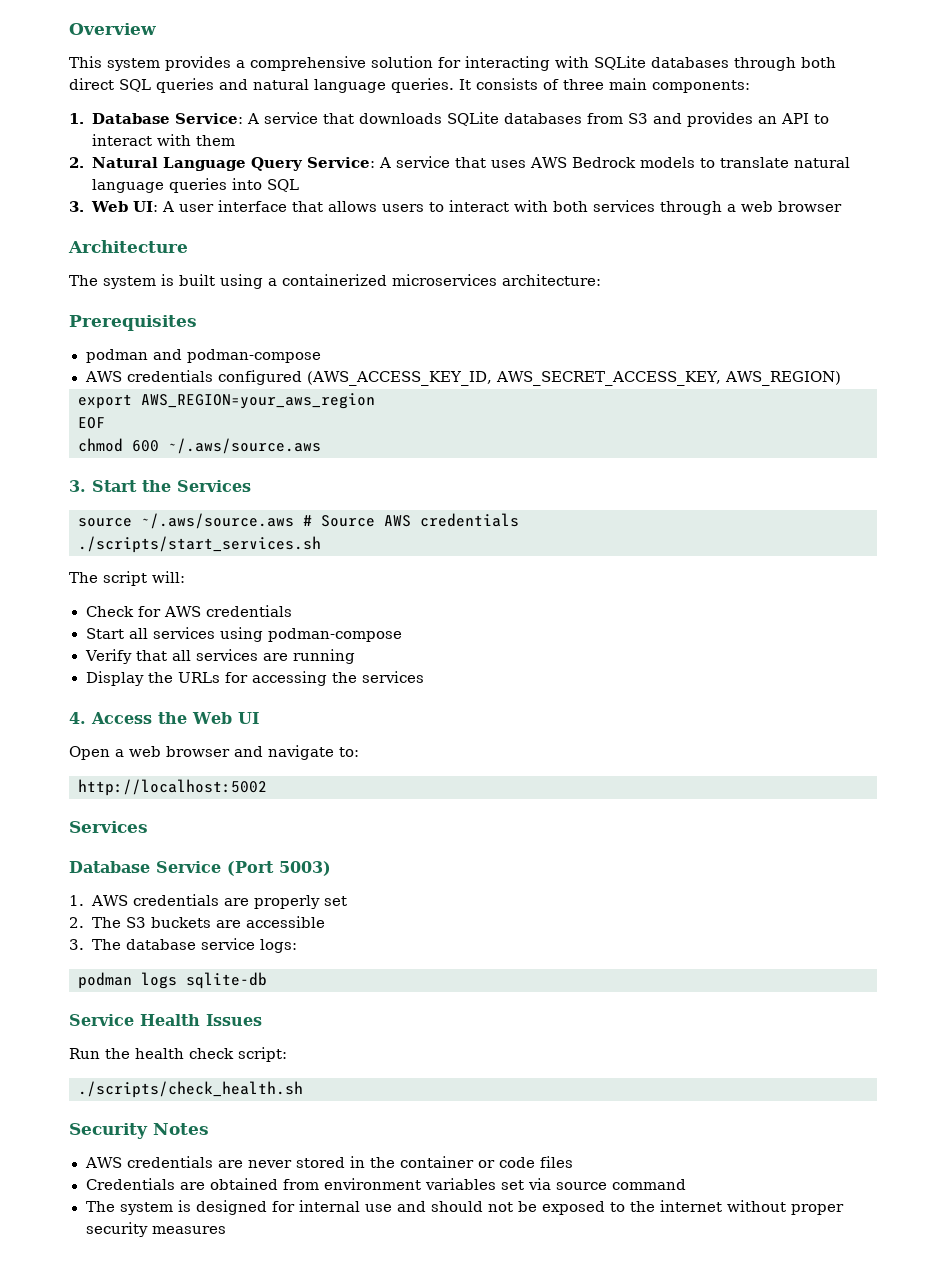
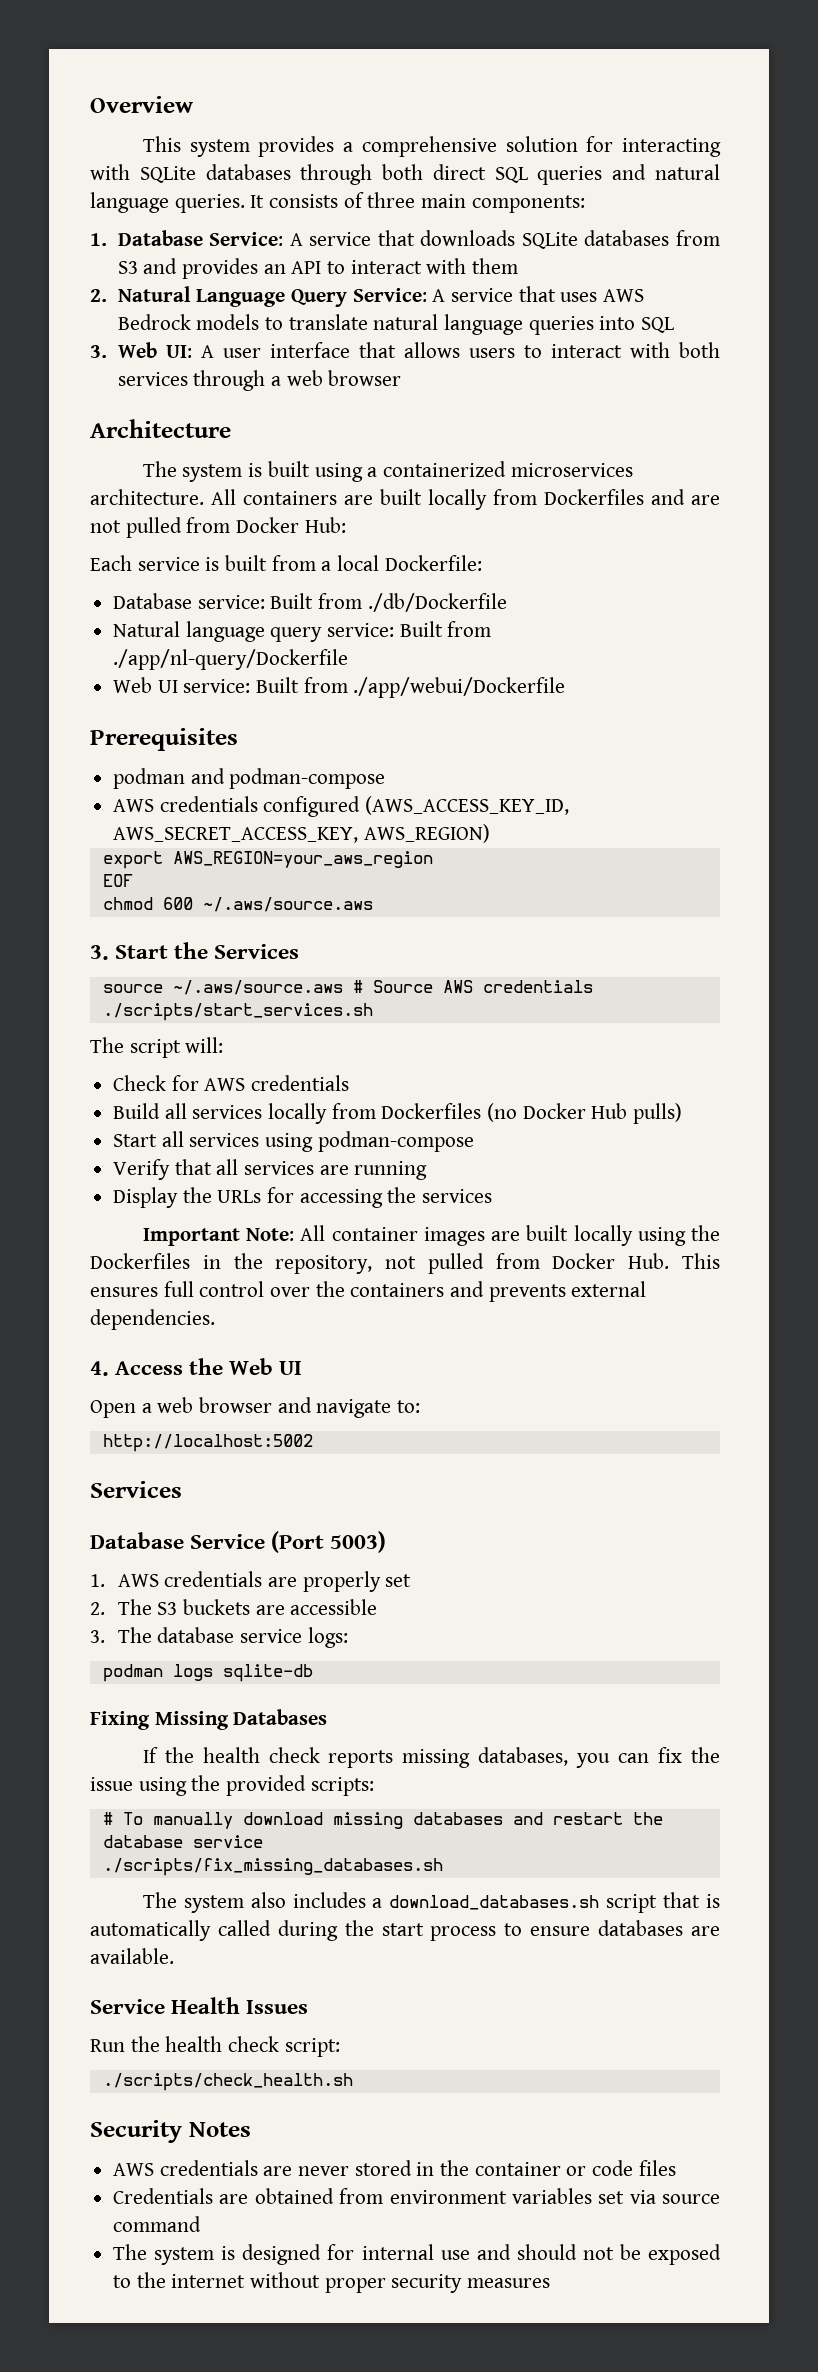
- The system is built using a containerized microservices architecture:
+ The system is built using a containerized microservices architecture. All containers are built locally from Dockerfiles and are not pulled from Docker Hub:
+ Each service is built from a local Dockerfile:
+ Database service: Built from ./db/Dockerfile
+ Natural language query service: Built from ./app/nl-query/Dockerfile
+ Web UI service: Built from ./app/webui/Dockerfile
+ Build all services locally from Dockerfiles (no Docker Hub pulls)
+ Important Note: All container images are built locally using the Dockerfiles in the repository, not pulled from Docker Hub. This ensures full control over the containers and prevents external dependencies.
+ Fixing Missing Databases
+ If the health check reports missing databases, you can fix the issue using the provided scripts:
+ # To manually download missing databases and restart the database service
+ ./scripts/fix_missing_databases.sh
+ The system also includes a download_databases.sh script that is automatically called during the start process to ensure databases are available.

